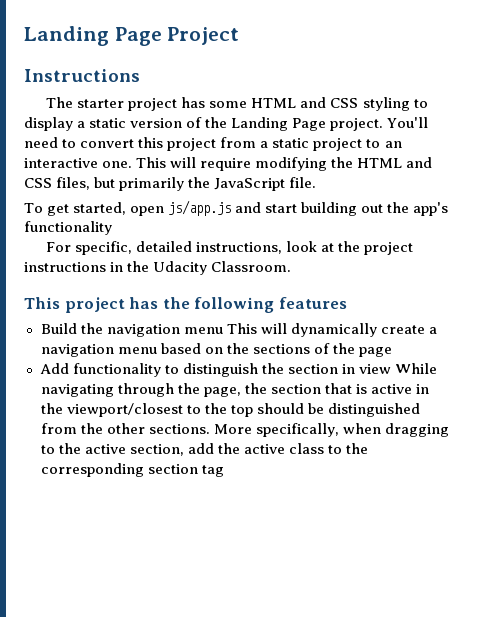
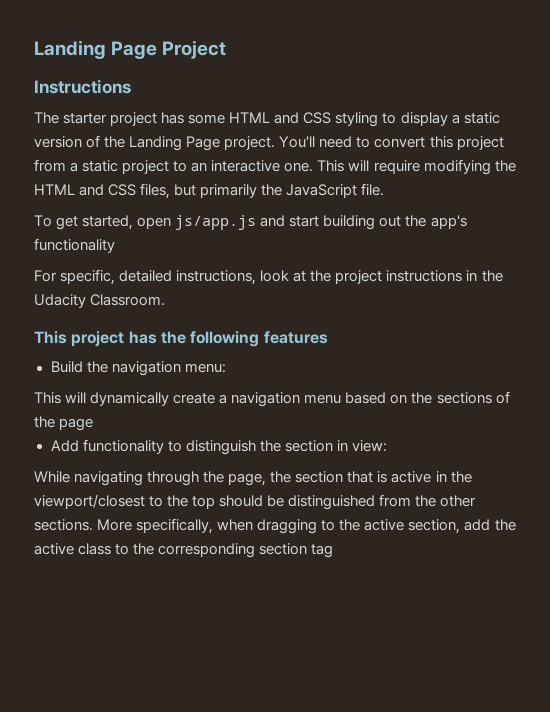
- Build the navigation menu This will dynamically create a navigation menu based on the sections of the page
+ Build the navigation menu:
+ This will dynamically create a navigation menu based on the sections of the page
- Add functionality to distinguish the section in view While navigating through the page, the section that is active in the viewport/closest to the top should be distinguished from the other sections.
+ Add functionality to distinguish the section in view:
+ While navigating through the page, the section that is active in the viewport/closest to the top should be distinguished from the other sections.

